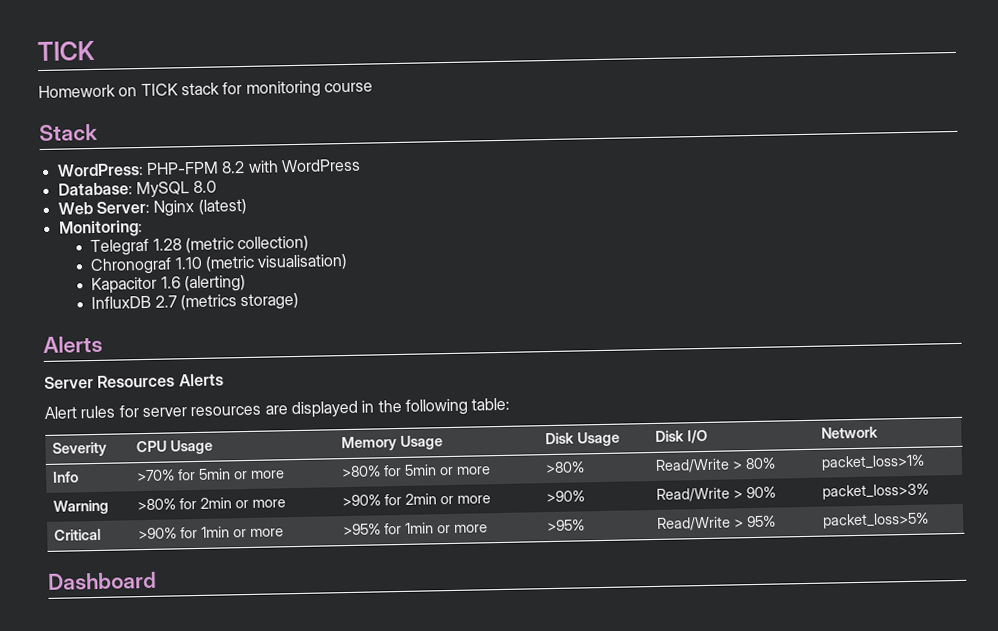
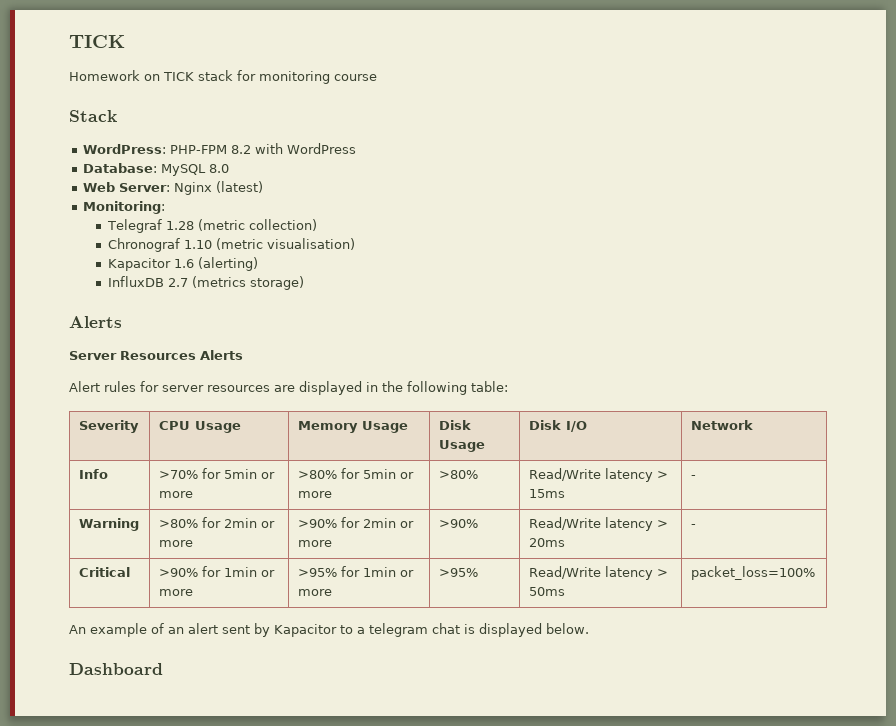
- Info | >70% for 5min or more | >80% for 5min or more | >80% | Read/Write > 80% | packet_loss>1%
+ Info | >70% for 5min or more | >80% for 5min or more | >80% | Read/Write latency > 15ms | -
- Warning | >80% for 2min or more | >90% for 2min or more | >90% | Read/Write > 90% | packet_loss>3%
+ Warning | >80% for 2min or more | >90% for 2min or more | >90% | Read/Write latency > 20ms | -
- Critical | >90% for 1min or more | >95% for 1min or more | >95% | Read/Write > 95% | packet_loss>5%
+ Critical | >90% for 1min or more | >95% for 1min or more | >95% | Read/Write latency > 50ms | packet_loss=100%
+ An example of an alert sent by Kapacitor to a telegram chat is displayed below.

